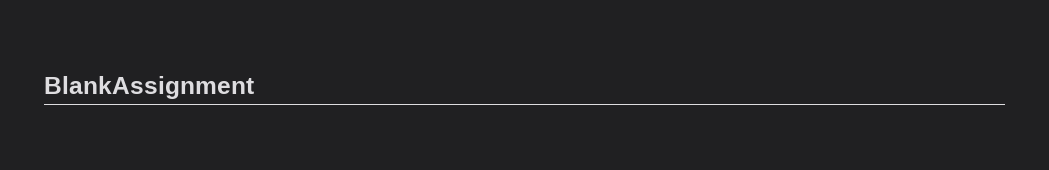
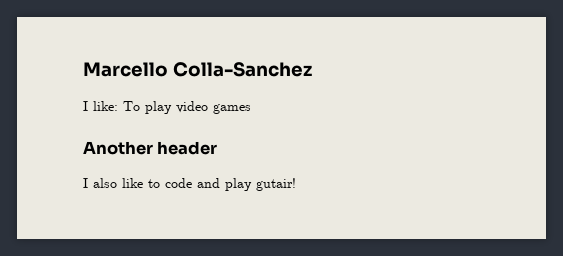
- BlankAssignment
+ Marcello Colla-Sanchez
+ I like: To play video games
+ Another header
+ I also like to code and play gutair!

